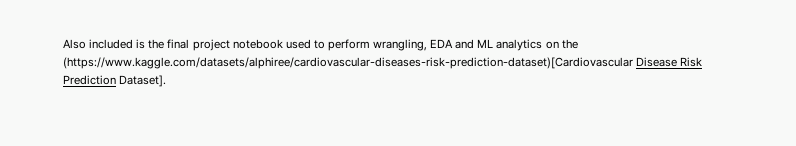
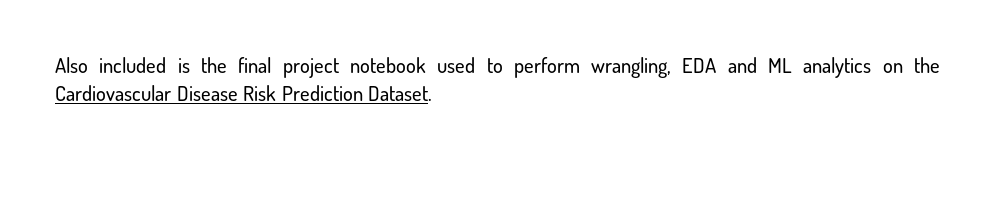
- Also included is the final project notebook used to perform wrangling, EDA and ML analytics on the (https://www.kaggle.com/datasets/alphiree/cardiovascular-diseases-risk-prediction-dataset)[Cardiovascular Disease Risk Prediction Dataset].
+ Also included is the final project notebook used to perform wrangling, EDA and ML analytics on the Cardiovascular Disease Risk Prediction Dataset.

